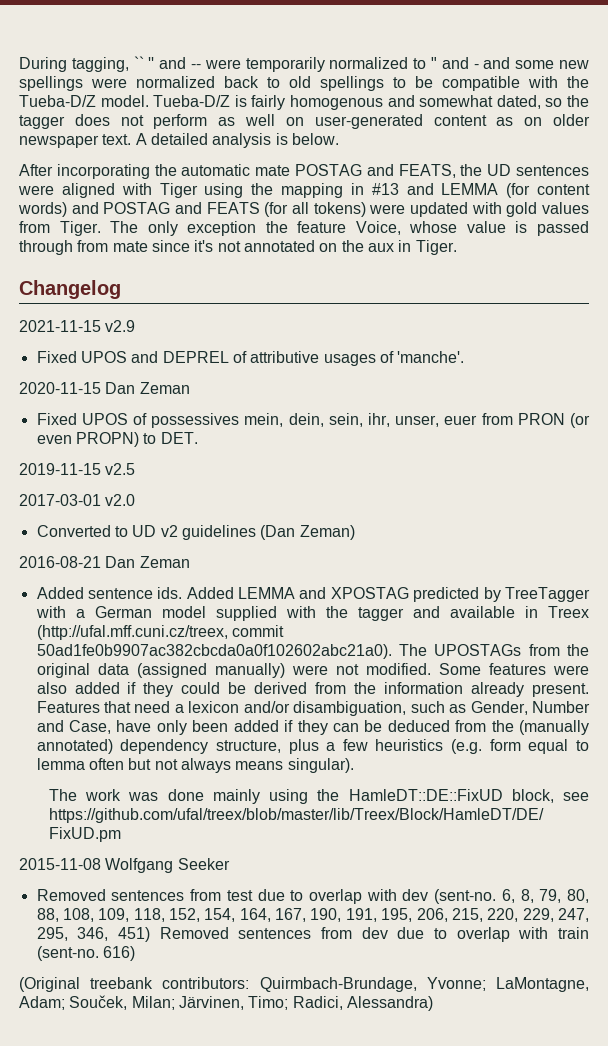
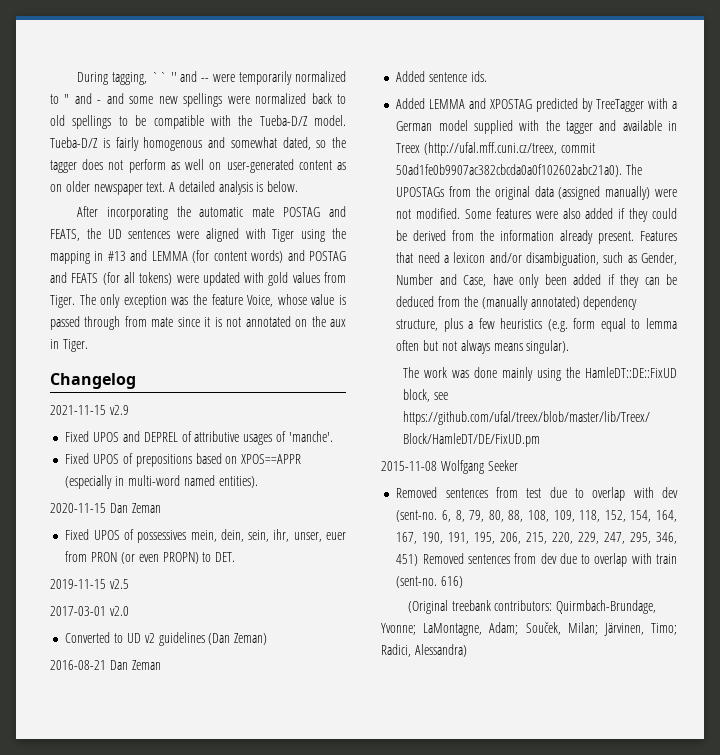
- The only exception the feature Voice, whose value is passed through from mate since it's not annotated on the aux in Tiger.
+ The only exception was the feature Voice, whose value is passed through from mate since it is not annotated on the aux in Tiger.
+ Fixed UPOS of prepositions based on XPOS==APPR (especially in multi-word named entities).
- Added sentence ids. Added LEMMA and XPOSTAG predicted by TreeTagger with a German model supplied with the tagger and available in Treex (http://ufal.mff.cuni.cz/treex, commit 50ad1fe0b9907ac382cbcda0a0f102602abc21a0).
+ Added sentence ids.
+ Added LEMMA and XPOSTAG predicted by TreeTagger with a German model supplied with the tagger and available in Treex (http://ufal.mff.cuni.cz/treex, commit 50ad1fe0b9907ac382cbcda0a0f102602abc21a0).

